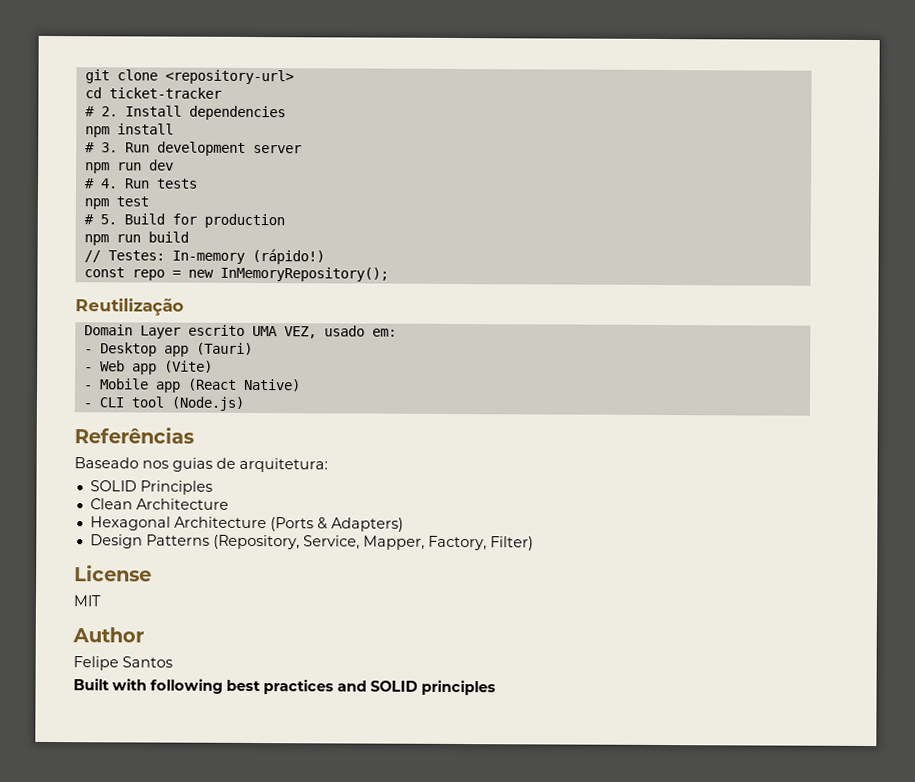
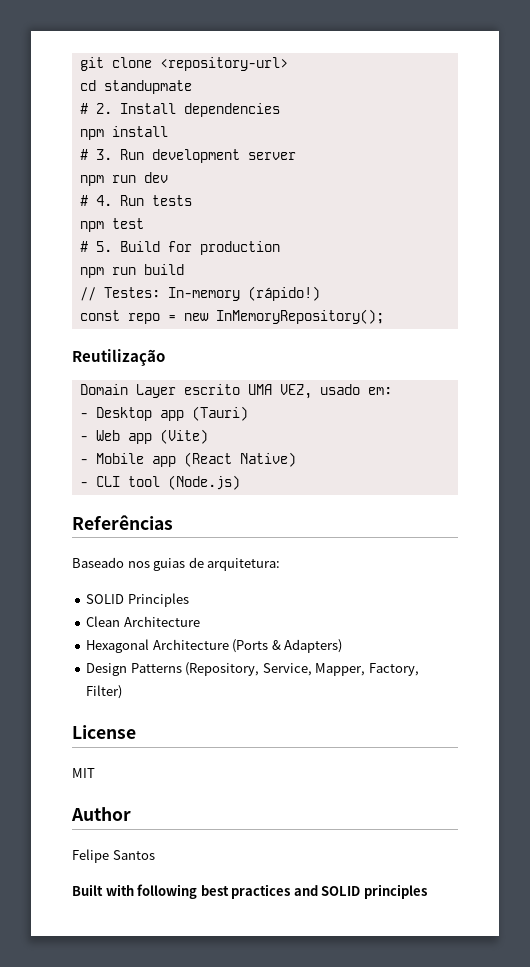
- cd ticket-tracker
+ cd standupmate

